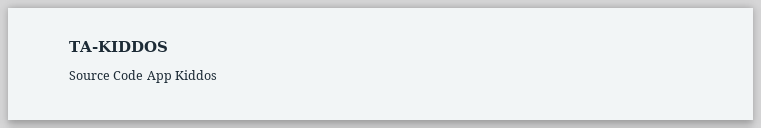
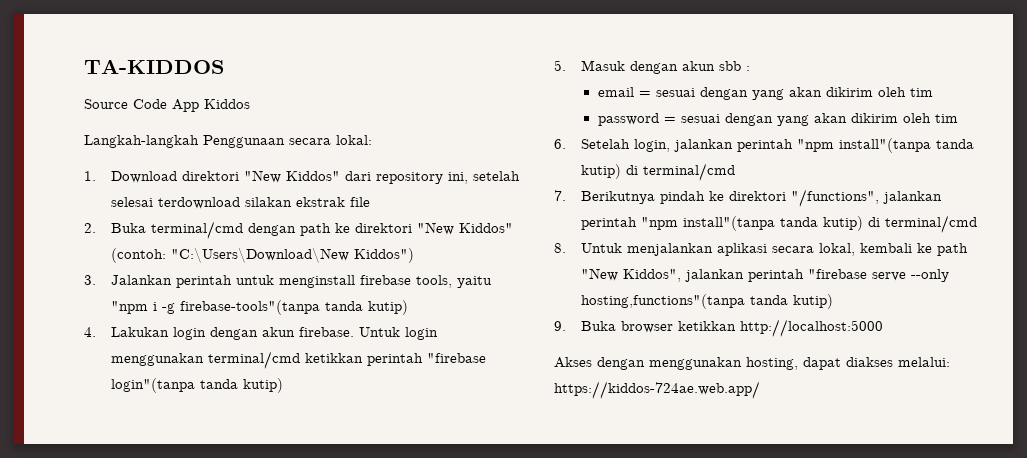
+ Langkah-langkah Penggunaan secara lokal:
+ 1. Download direktori "New Kiddos" dari repository ini, setelah selesai terdownload silakan ekstrak file
+ 2. Buka terminal/cmd dengan path ke direktori "New Kiddos" (contoh: "C:\Users\Download\New Kiddos")
+ 3. Jalankan perintah untuk menginstall firebase tools, yaitu "npm i -g firebase-tools"(tanpa tanda kutip)
+ 4. Lakukan login dengan akun firebase. Untuk login menggunakan terminal/cmd ketikkan perintah "firebase login"(tanpa tanda kutip)
+ 5. Masuk dengan akun sbb :
+ email = sesuai dengan yang akan dikirim oleh tim
+ password = sesuai dengan yang akan dikirim oleh tim
+ 6. Setelah login, jalankan perintah "npm install"(tanpa tanda kutip) di terminal/cmd
+ 7. Berikutnya pindah ke direktori "/functions", jalankan perintah "npm install"(tanpa tanda kutip) di terminal/cmd
+ 8. Untuk menjalankan aplikasi secara lokal, kembali ke path "New Kiddos", jalankan perintah "firebase serve --only hosting,functions"(tanpa tanda kutip)
+ 9. Buka browser ketikkan http://localhost:5000
+ Akses dengan menggunakan hosting, dapat diakses melalui: https://kiddos-724ae.web.app/

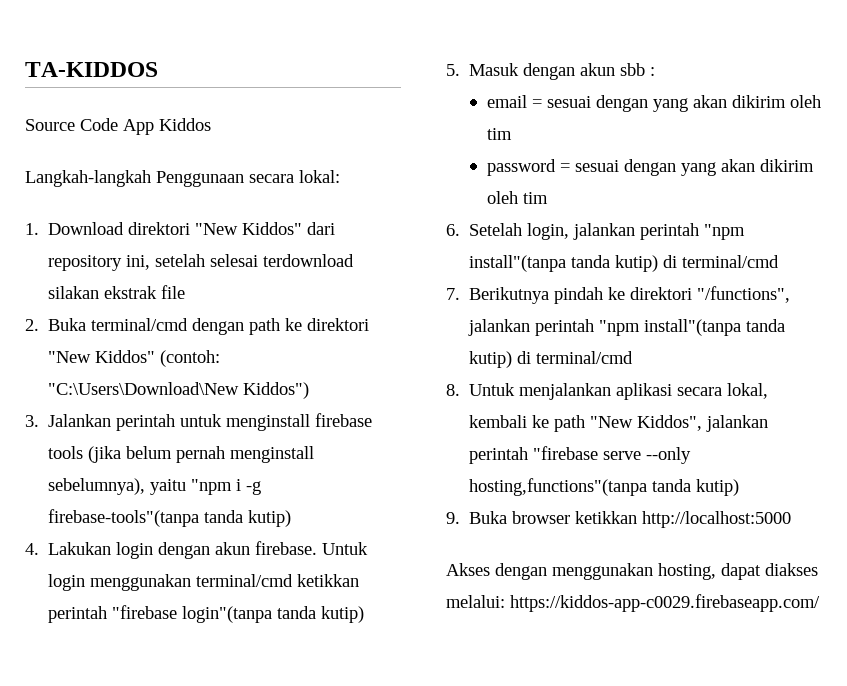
- 3. Jalankan perintah untuk menginstall firebase tools, yaitu "npm i -g firebase-tools"(tanpa tanda kutip)
+ 3. Jalankan perintah untuk menginstall firebase tools (jika belum pernah menginstall sebelumnya), yaitu "npm i -g firebase-tools"(tanpa tanda kutip)
- Akses dengan menggunakan hosting, dapat diakses melalui: https://kiddos-724ae.web.app/
+ Akses dengan menggunakan hosting, dapat diakses melalui: https://kiddos-app-c0029.firebaseapp.com/

